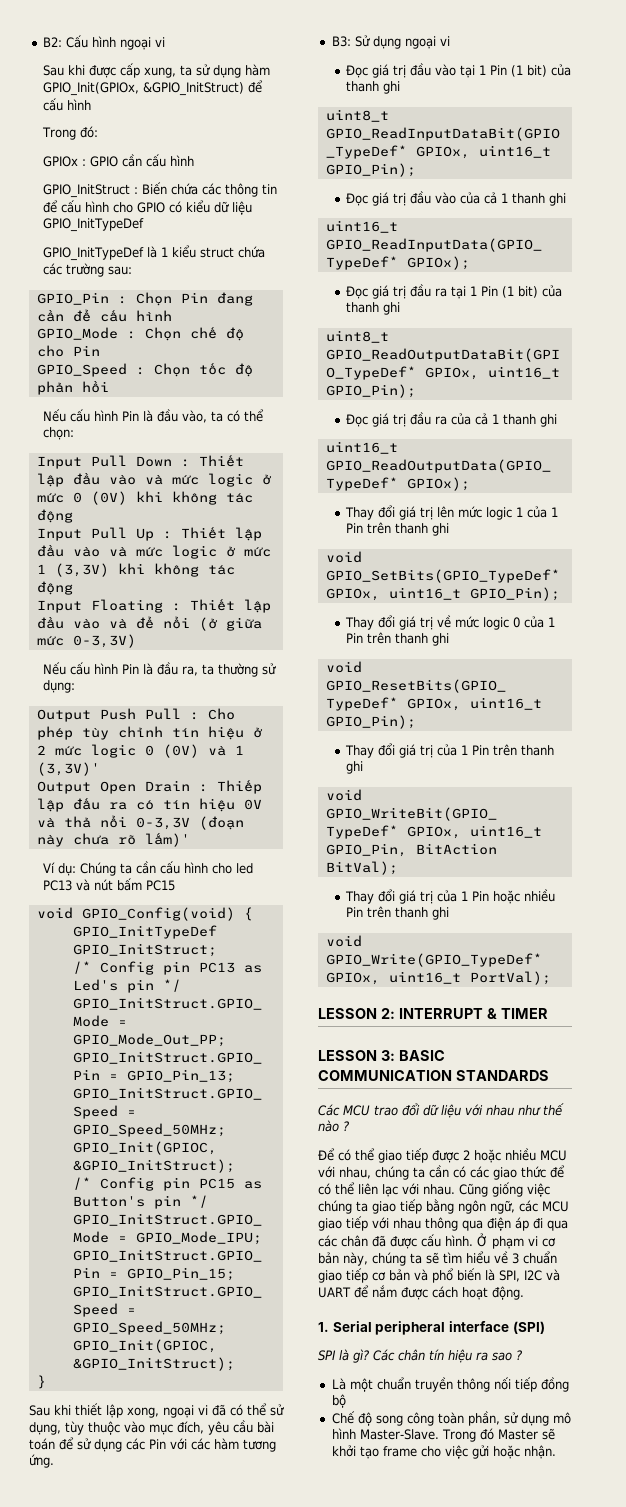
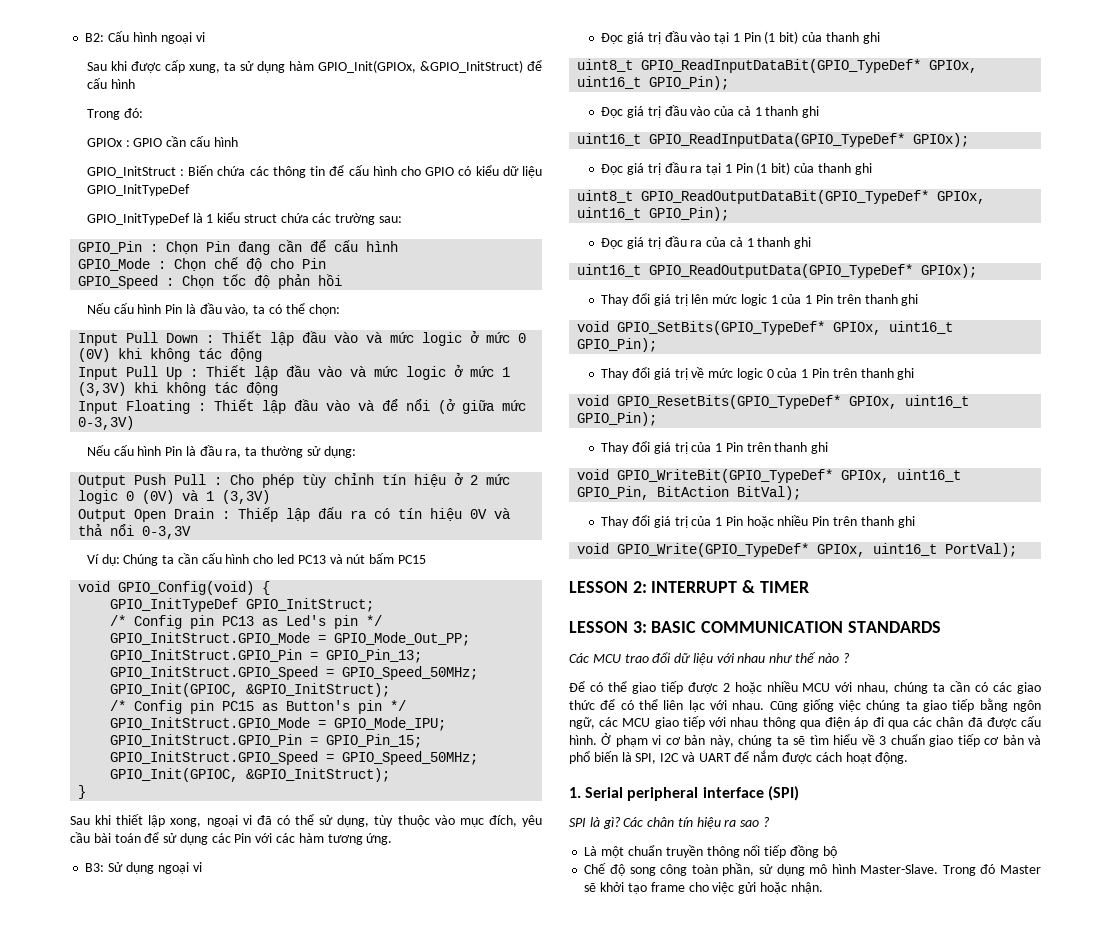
- Output Push Pull : Cho phép tùy chỉnh tín hiệu ở 2 mức logic 0 (0V) và 1 (3,3V)'
+ Output Push Pull : Cho phép tùy chỉnh tín hiệu ở 2 mức logic 0 (0V) và 1 (3,3V)
- Output Open Drain : Thiếp lập đấu ra có tín hiệu 0V và thả nổi 0-3,3V (đoạn này chưa rõ lắm)'
+ Output Open Drain : Thiếp lập đấu ra có tín hiệu 0V và thả nổi 0-3,3V

